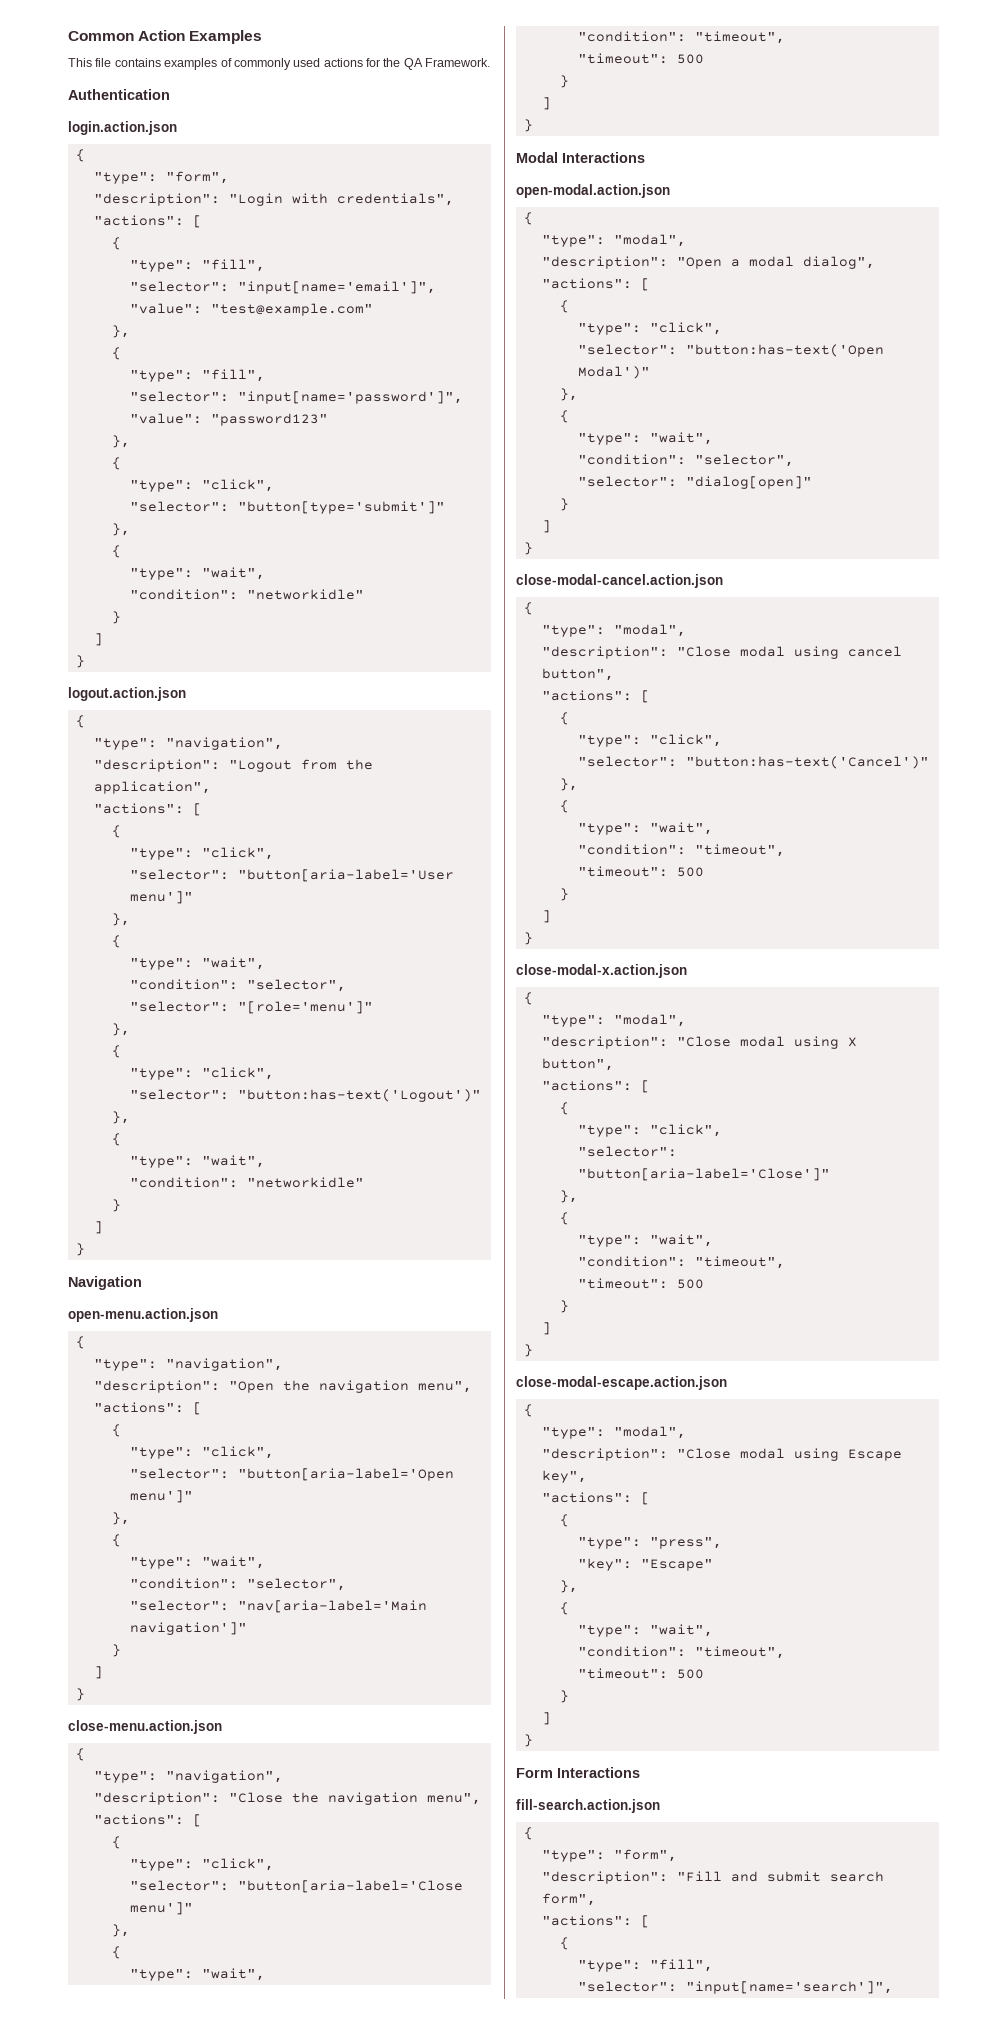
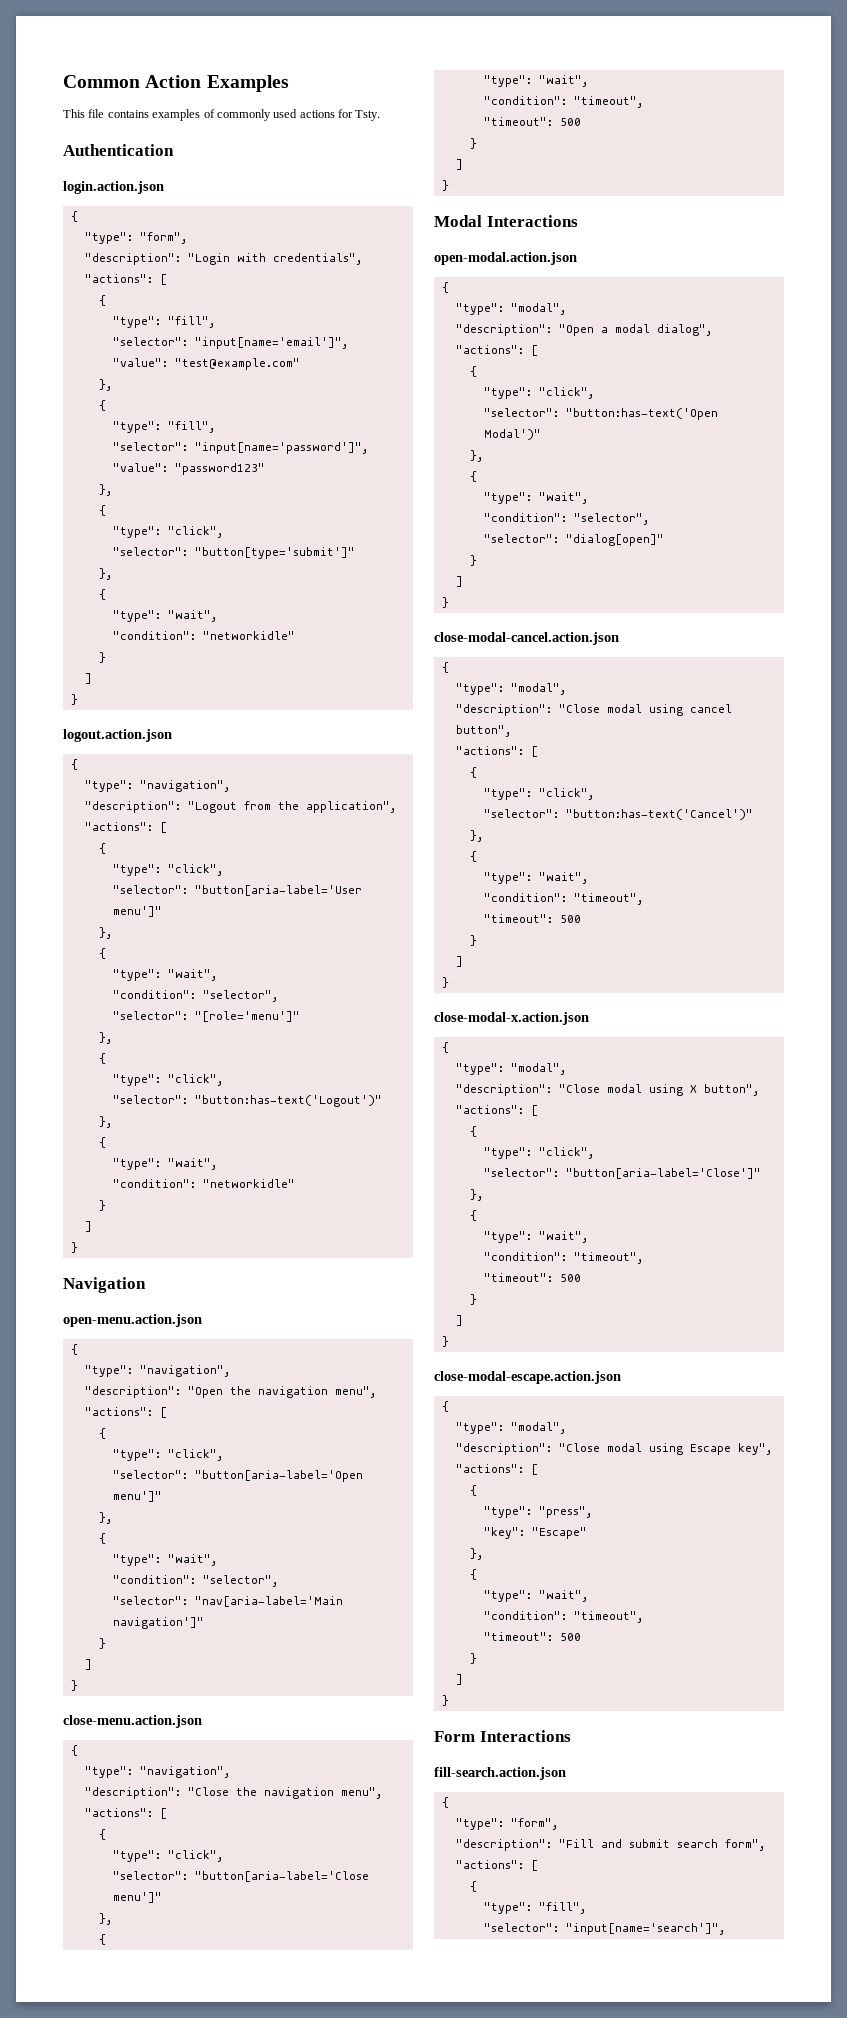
- This file contains examples of commonly used actions for the QA Framework.
+ This file contains examples of commonly used actions for Tsty.

